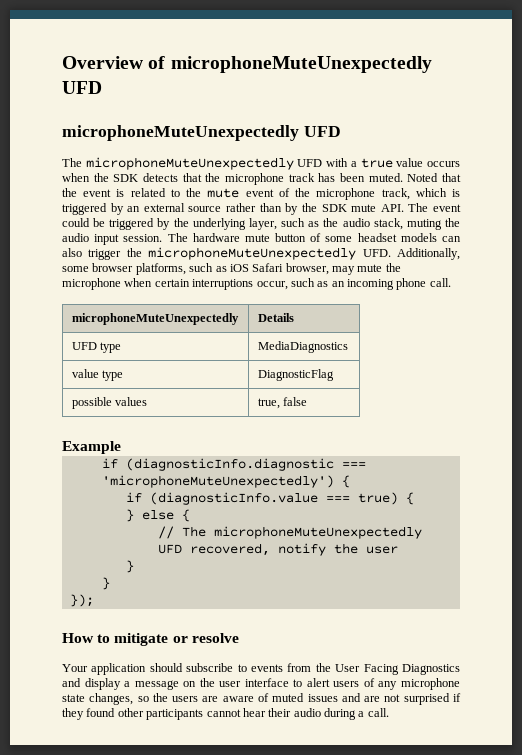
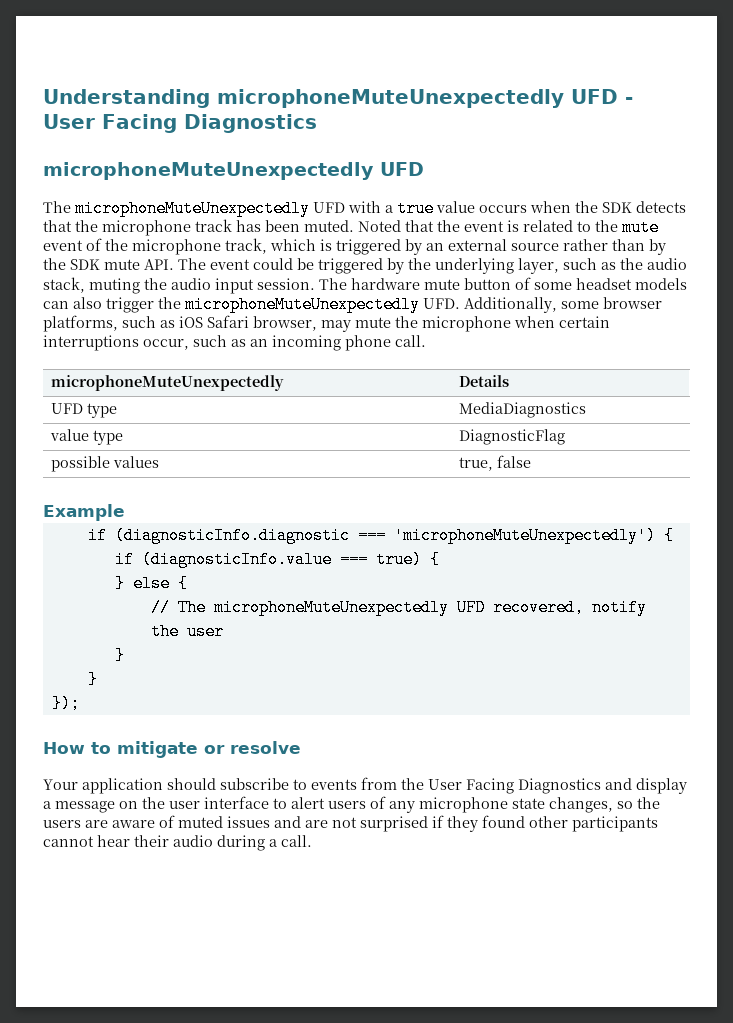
- Overview of microphoneMuteUnexpectedly UFD
+ Understanding microphoneMuteUnexpectedly UFD - User Facing Diagnostics

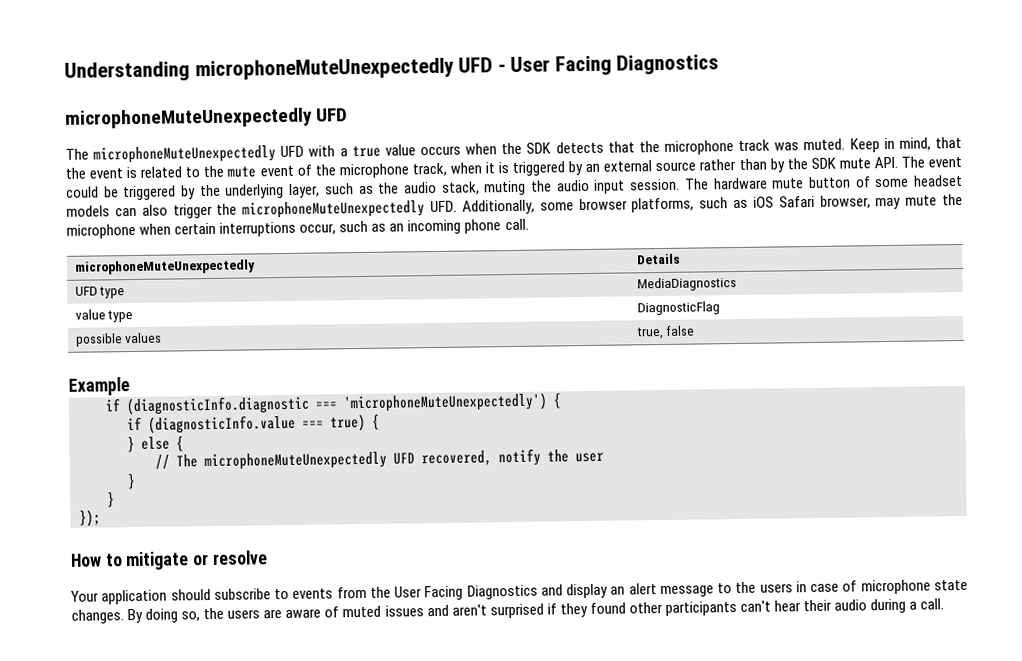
- The microphoneMuteUnexpectedly UFD with a true value occurs when the SDK detects that the microphone track has been muted. Noted that the event is related to the mute event of the microphone track, which is triggered by an external source rather than by the SDK mute API. The event could be triggered by the underlying layer, such as the audio stack, muting the audio input session.
+ The microphoneMuteUnexpectedly UFD with a true value occurs when the SDK detects that the microphone track was muted. Keep in mind, that the event is related to the mute event of the microphone track, when it is triggered by an external source rather than by the SDK mute API. The event could be triggered by the underlying layer, such as the audio stack, muting the audio input session.
- Your application should subscribe to events from the User Facing Diagnostics and display a message on the user interface to alert users of any microphone state changes, so the users are aware of muted issues and are not surprised if they found other participants cannot hear their audio during a call.
+ Your application should subscribe to events from the User Facing Diagnostics and display an alert message to the users in case of microphone state changes. By doing so, the users are aware of muted issues and aren't surprised if they found other participants can't hear their audio during a call.

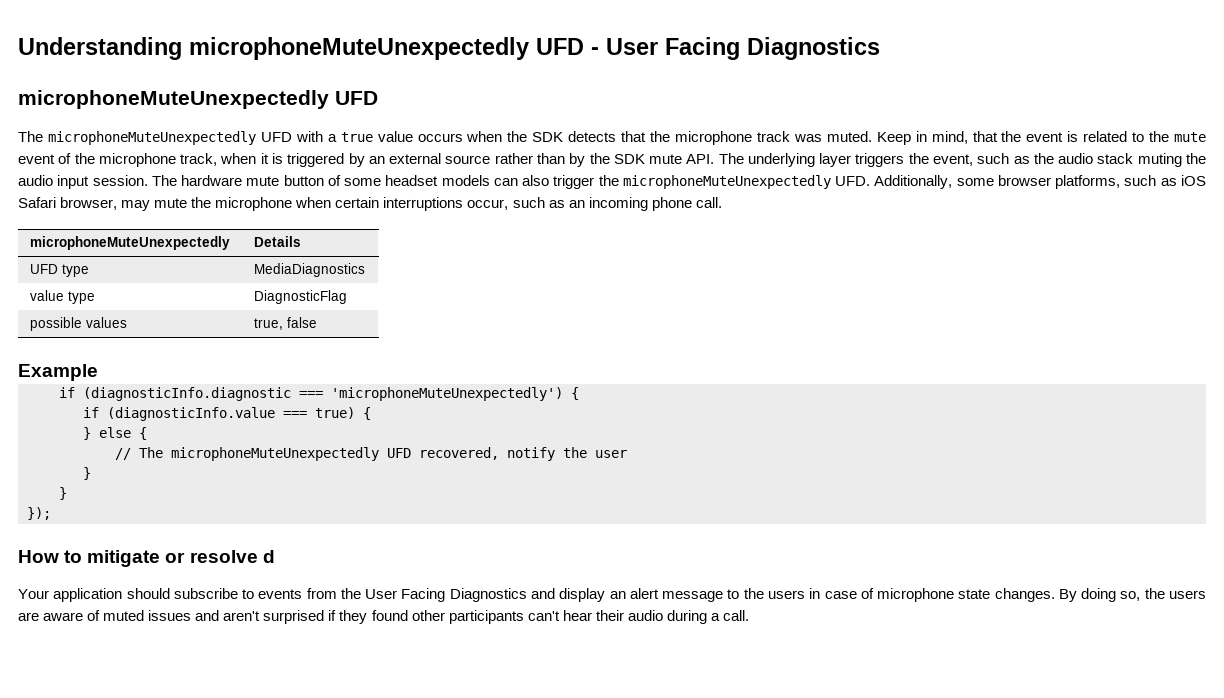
- Keep in mind, that the event is related to the mute event of the microphone track, when it is triggered by an external source rather than by the SDK mute API. The event could be triggered by the underlying layer, such as the audio stack, muting the audio input session.
+ Keep in mind, that the event is related to the mute event of the microphone track, when it is triggered by an external source rather than by the SDK mute API. The underlying layer triggers the event, such as the audio stack muting the audio input session.
- How to mitigate or resolve
+ How to mitigate or resolve d

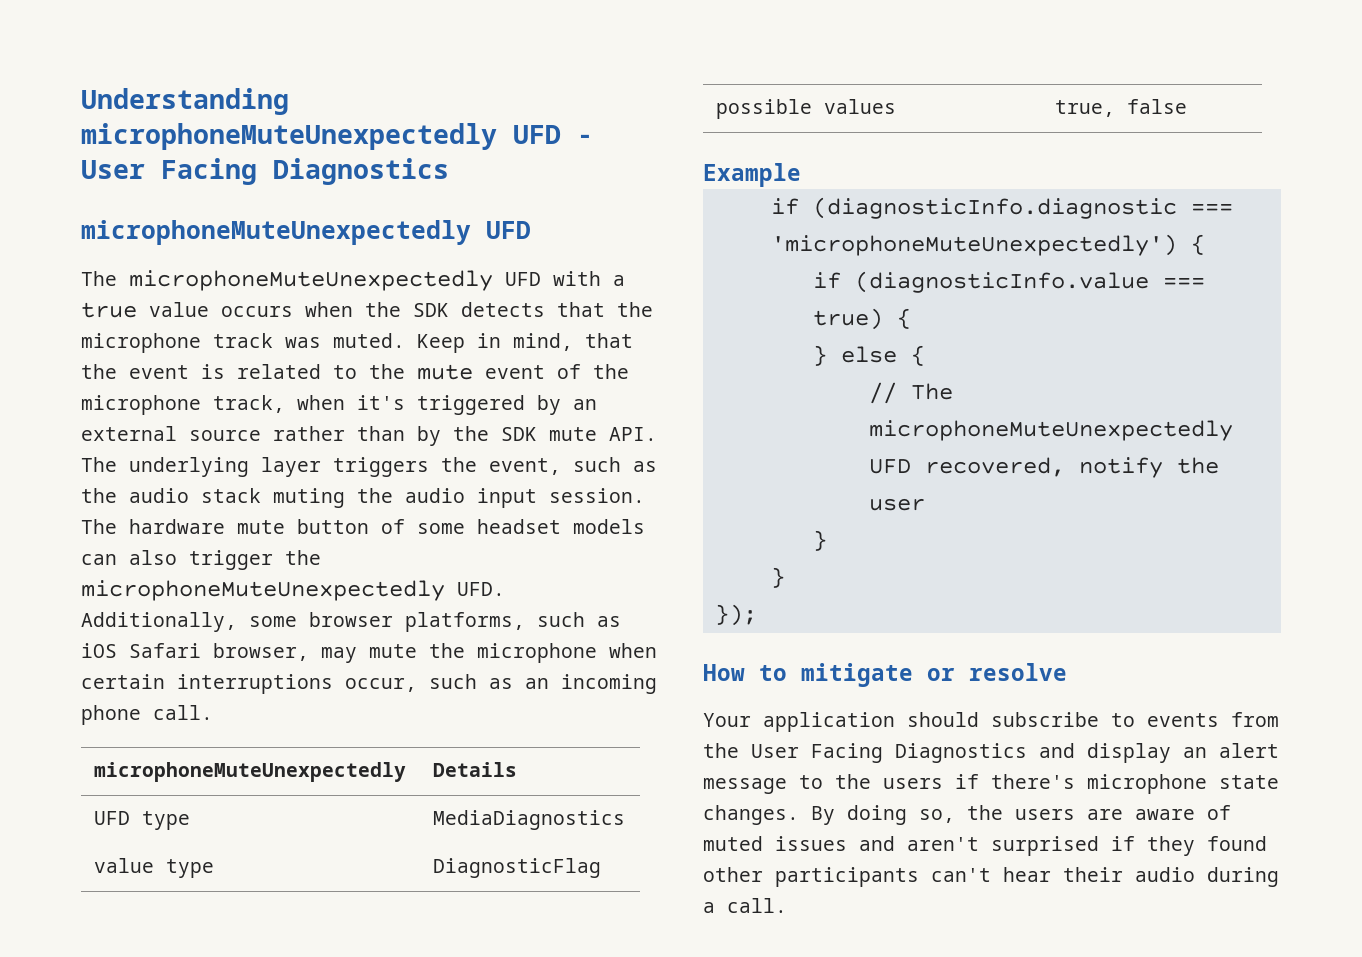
- Keep in mind, that the event is related to the mute event of the microphone track, when it is triggered by an external source rather than by the SDK mute API. The underlying layer triggers the event, such as the audio stack muting the audio input session.
+ Keep in mind, that the event is related to the mute event of the microphone track, when it's triggered by an external source rather than by the SDK mute API. The underlying layer triggers the event, such as the audio stack muting the audio input session.
- How to mitigate or resolve d
+ How to mitigate or resolve
- Your application should subscribe to events from the User Facing Diagnostics and display an alert message to the users in case of microphone state changes.
+ Your application should subscribe to events from the User Facing Diagnostics and display an alert message to the users if there's microphone state changes.

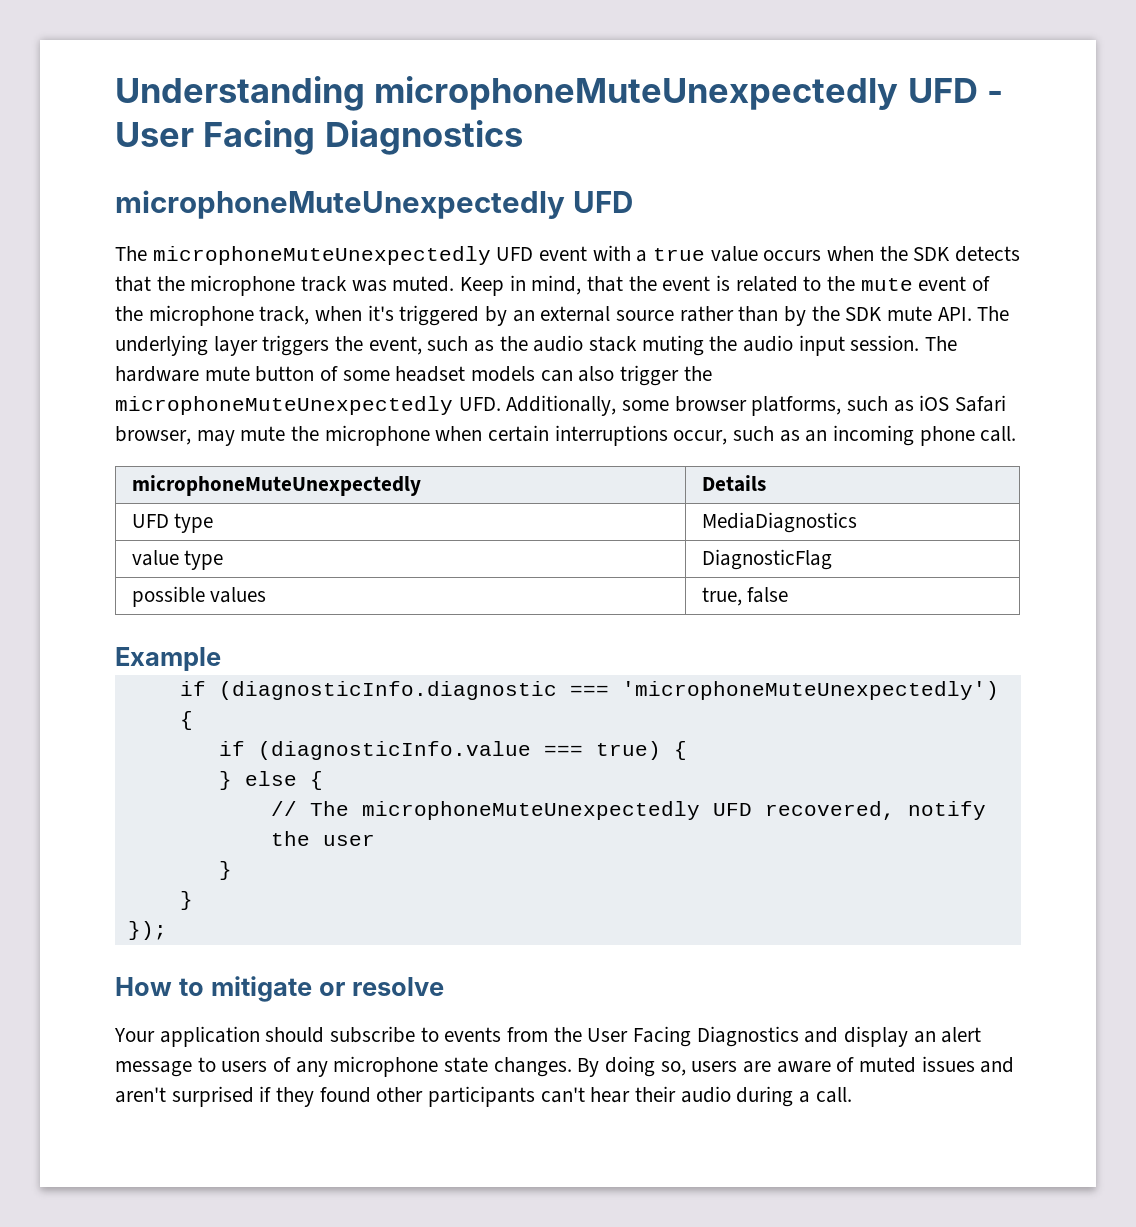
- The microphoneMuteUnexpectedly UFD with a true value occurs when the SDK detects that the microphone track was muted.
+ The microphoneMuteUnexpectedly UFD event with a true value occurs when the SDK detects that the microphone track was muted.
- Your application should subscribe to events from the User Facing Diagnostics and display an alert message to the users if there's microphone state changes.
+ Your application should subscribe to events from the User Facing Diagnostics and display an alert message to users of any microphone state changes.
- By doing so, the users are aware of muted issues and aren't surprised if they found other participants can't hear their audio during a call.
+ By doing so, users are aware of muted issues and aren't surprised if they found other participants can't hear their audio during a call.

